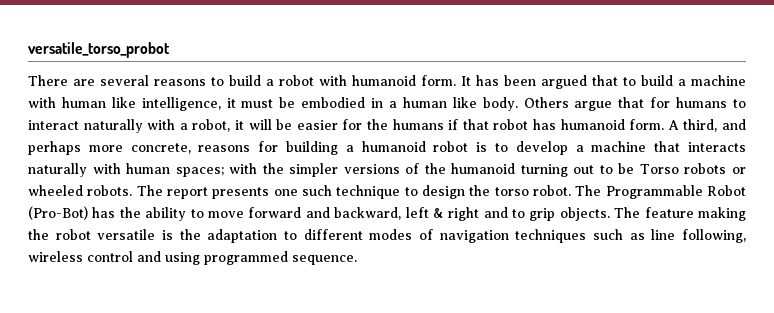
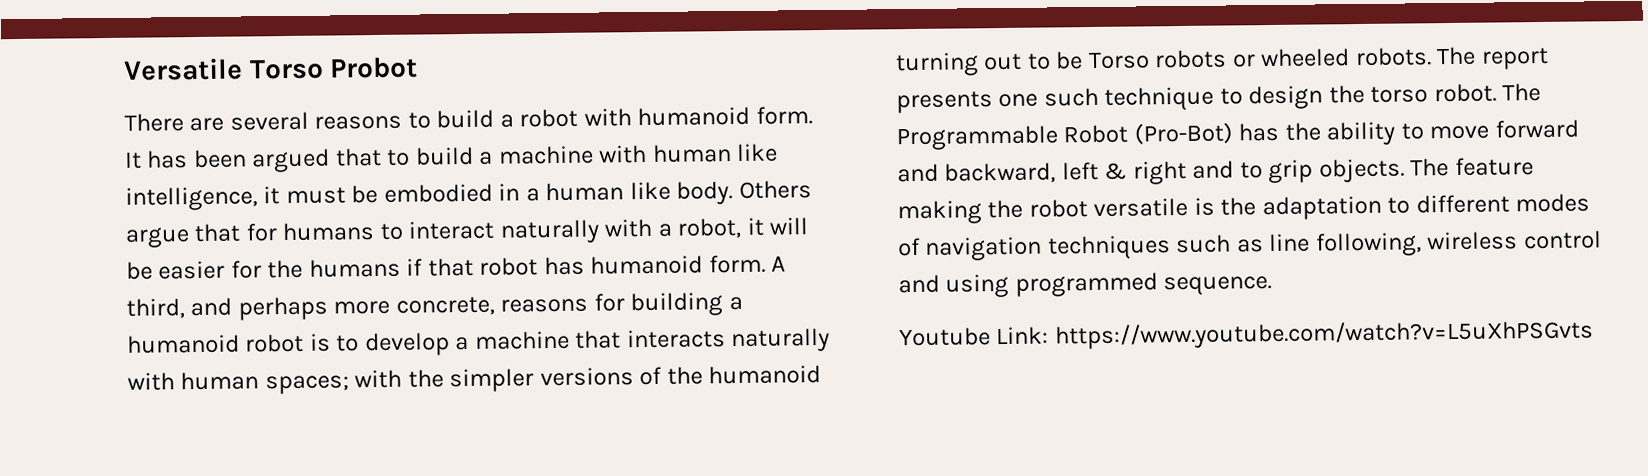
- versatile_torso_probot
+ Versatile Torso Probot
+ Youtube Link: https://www.youtube.com/watch?v=L5uXhPSGvts

